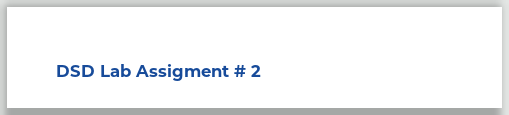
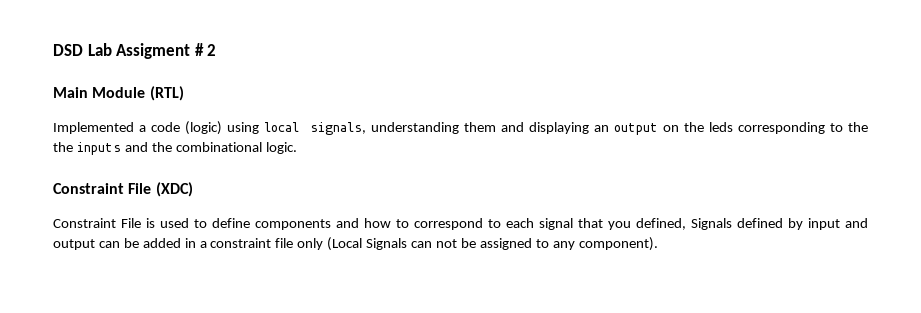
+ Main Module (RTL)
+ Implemented a code (logic) using local signals, understanding them and displaying an output on the leds corresponding to the the inputs and the combinational logic.
+ Constraint File (XDC)
+ Constraint File is used to define components and how to correspond to each signal that you defined, Signals defined by input and output can be added in a constraint file only (Local Signals can not be assigned to any component).

